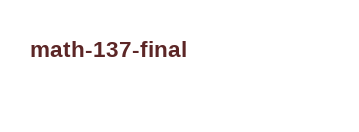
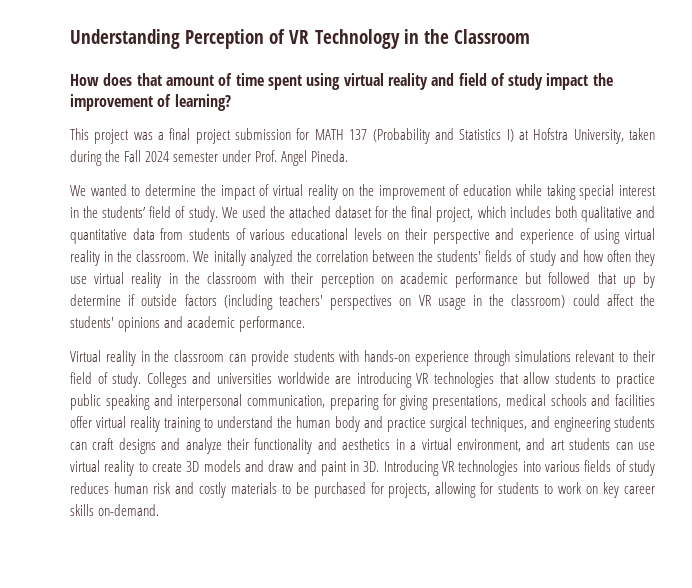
- math-137-final
+ Understanding Perception of VR Technology in the Classroom
+ How does that amount of time spent using virtual reality and field of study impact the improvement of learning?
+ This project was a final project submission for MATH 137 (Probability and Statistics I) at Hofstra University, taken during the Fall 2024 semester under Prof. Angel Pineda.
+ We wanted to determine the impact of virtual reality on the improvement of education while taking special interest in the students’ field of study. We used the attached dataset for the final project, which includes both qualitative and quantitative data from students of various educational levels on their perspective and experience of using virtual reality in the classroom. We initally analyzed the correlation between the students' fields of study and how often they use virtual reality in the classroom with their perception on academic performance but followed that up by determine if outside factors (including teachers' perspectives on VR usage in the classroom) could affect the students' opinions and academic performance.
+ Virtual reality in the classroom can provide students with hands-on experience through simulations relevant to their field of study. Colleges and universities worldwide are introducing VR technologies that allow students to practice public speaking and interpersonal communication, preparing for giving presentations, medical schools and facilities offer virtual reality training to understand the human body and practice surgical techniques, and engineering students can craft designs and analyze their functionality and aesthetics in a virtual environment, and art students can use virtual reality to create 3D models and draw and paint in 3D. Introducing VR technologies into various fields of study reduces human risk and costly materials to be purchased for projects, allowing for students to work on key career skills on-demand.

